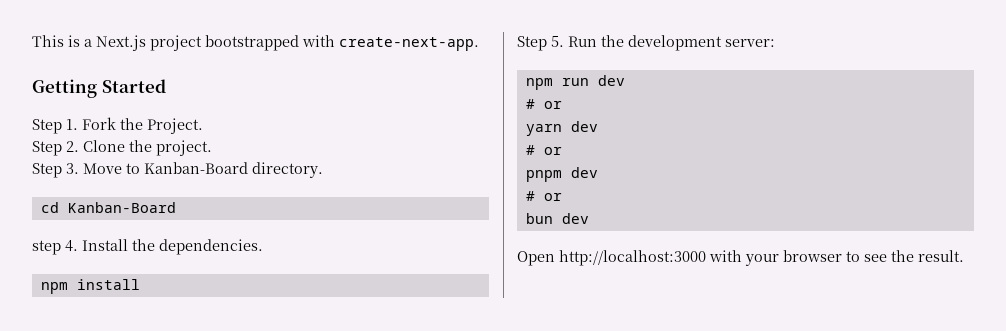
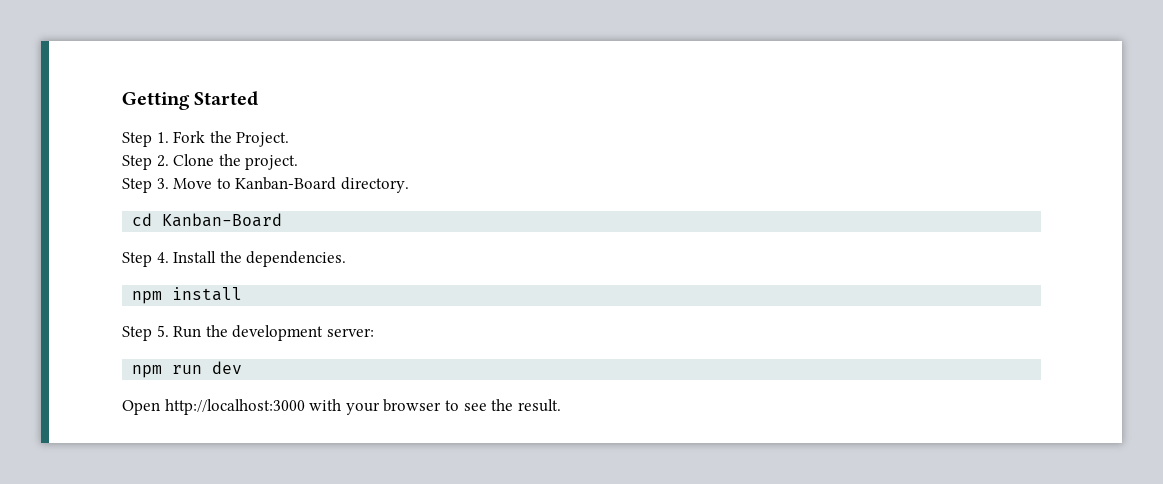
- This is a Next.js project bootstrapped with create-next-app.
- step 4. Install the dependencies.
+ Step 4. Install the dependencies.
  npm run dev
- # or
- yarn dev
- # or
- pnpm dev
- # or
- bun dev

